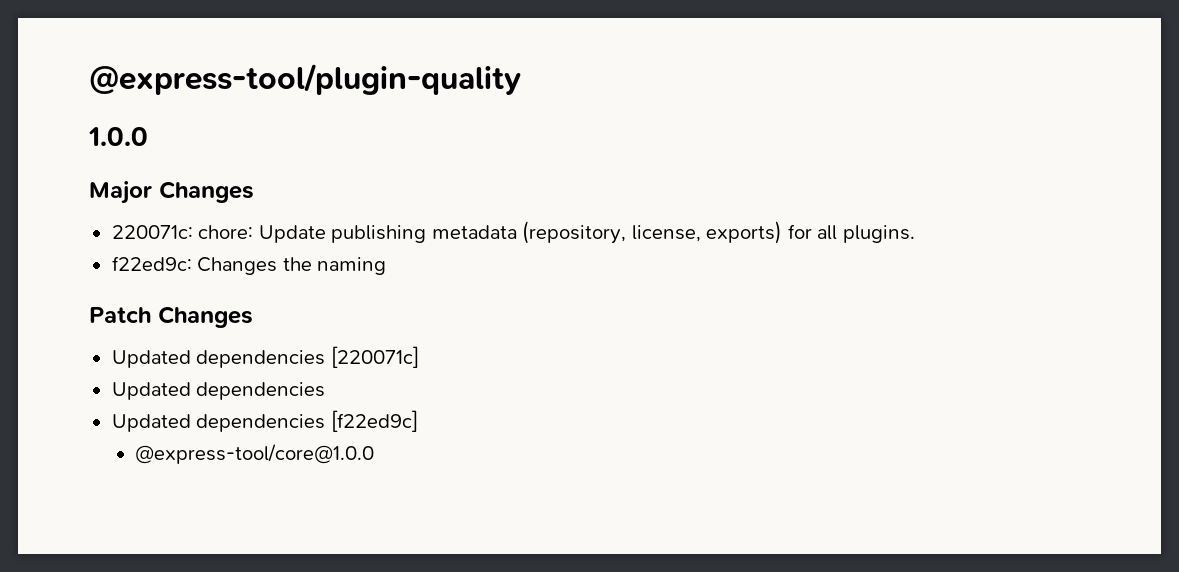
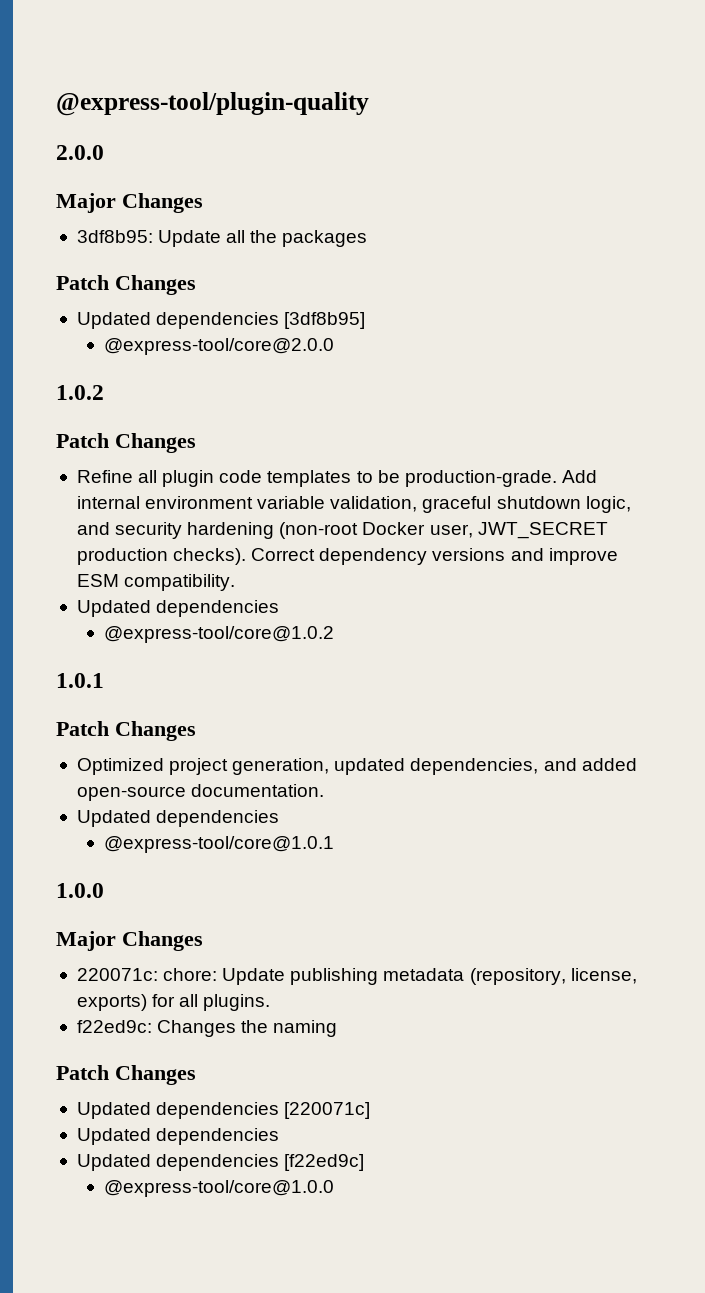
+ 2.0.0
+ Major Changes
+ 3df8b95: Update all the packages
+ Patch Changes
+ Updated dependencies [3df8b95]
+ @express-tool/core@2.0.0
+ 1.0.2
+ Patch Changes
+ Refine all plugin code templates to be production-grade. Add internal environment variable validation, graceful shutdown logic, and security hardening (non-root Docker user, JWT_SECRET production checks). Correct dependency versions and improve ESM compatibility.
+ Updated dependencies
+ @express-tool/core@1.0.2
+ 1.0.1
+ Patch Changes
+ Optimized project generation, updated dependencies, and added open-source documentation.
+ Updated dependencies
+ @express-tool/core@1.0.1

